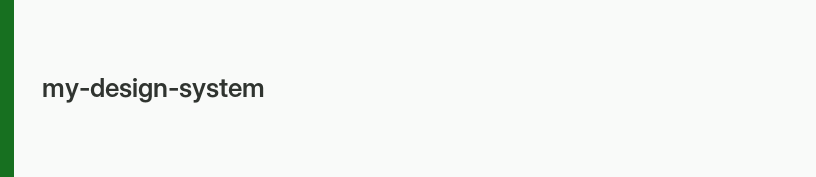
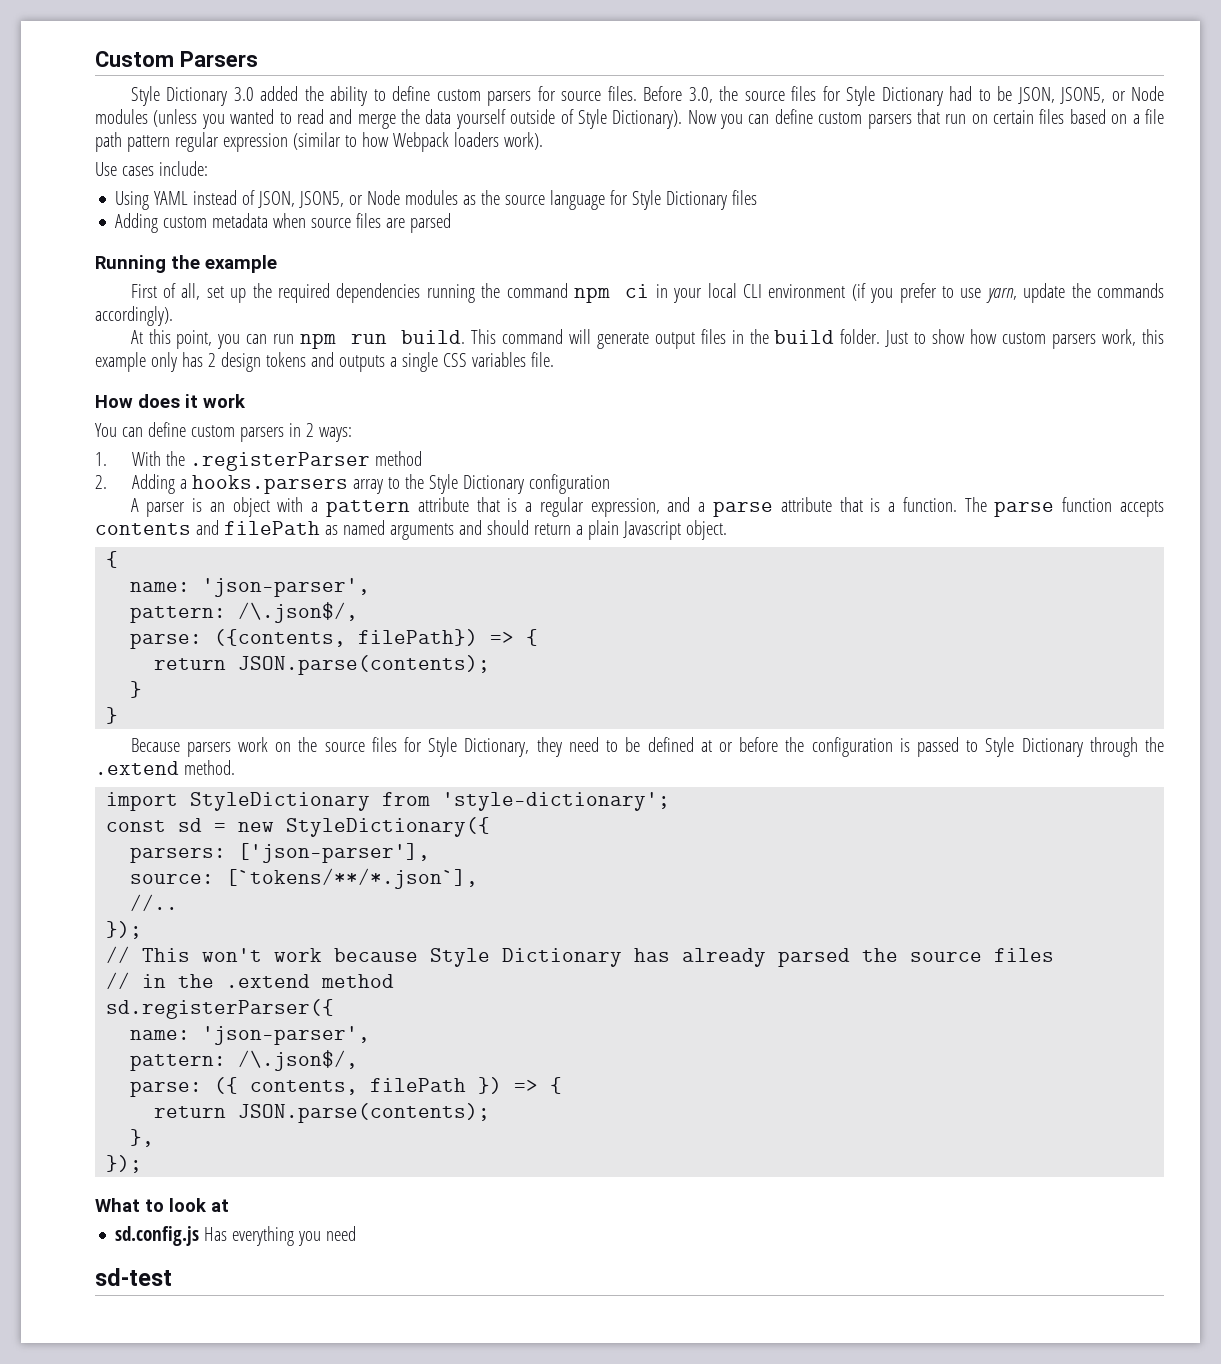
- my-design-system
+ Custom Parsers
+ Style Dictionary 3.0 added the ability to define custom parsers for source files. Before 3.0, the source files for Style Dictionary had to be JSON, JSON5, or Node modules (unless you wanted to read and merge the data yourself outside of Style Dictionary). Now you can define custom parsers that run on certain files based on a file path pattern regular expression (similar to how Webpack loaders work).
+ Use cases include:
+ Using YAML instead of JSON, JSON5, or Node modules as the source language for Style Dictionary files
+ Adding custom metadata when source files are parsed
+ Running the example
+ First of all, set up the required dependencies running the command npm ci in your local CLI environment (if you prefer to use yarn, update the commands accordingly).
+ At this point, you can run npm run build. This command will generate output files in the build folder. Just to show how custom parsers work, this example only has 2 design tokens and outputs a single CSS variables file.
+ How does it work
+ You can define custom parsers in 2 ways:
+ 1. With the .registerParser method
+ 2. Adding a hooks.parsers array to the Style Dictionary configuration
+ A parser is an object with a pattern attribute that is a regular expression, and a parse attribute that is a function. The parse function accepts contents and filePath as named arguments and should return a plain Javascript object.
+ {
+ name: 'json-parser',
+ pattern: /\.json$/,
+ parse: ({contents, filePath}) => {
+ return JSON.parse(contents);
+ }
+ }
+ Because parsers work on the source files for Style Dictionary, they need to be defined at or before the configuration is passed to Style Dictionary through the .extend method.
+ import StyleDictionary from 'style-dictionary';
+ const sd = new StyleDictionary({
+ parsers: ['json-parser'],
+ source: [`tokens/**/*.json`],
+ //..
+ });
+ // This won't work because Style Dictionary has already parsed the source files
+ // in the .extend method
+ sd.registerParser({
+ name: 'json-parser',
+ pattern: /\.json$/,
+ parse: ({ contents, filePath }) => {
+ return JSON.parse(contents);
+ },
+ });
+ What to look at
+ sd.config.js Has everything you need
+ sd-test

